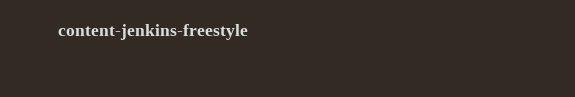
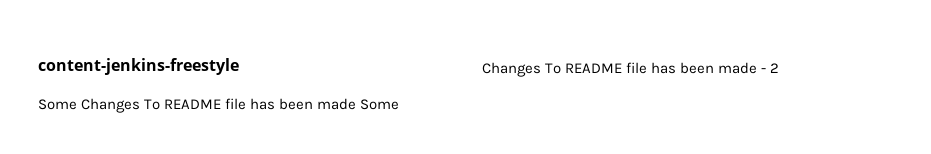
+ Some Changes To README file has been made Some Changes To README file has been made - 2

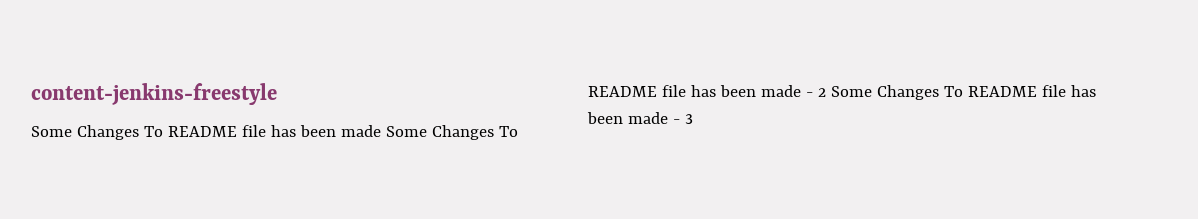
- Some Changes To README file has been made Some Changes To README file has been made - 2
+ Some Changes To README file has been made Some Changes To README file has been made - 2 Some Changes To README file has been made - 3

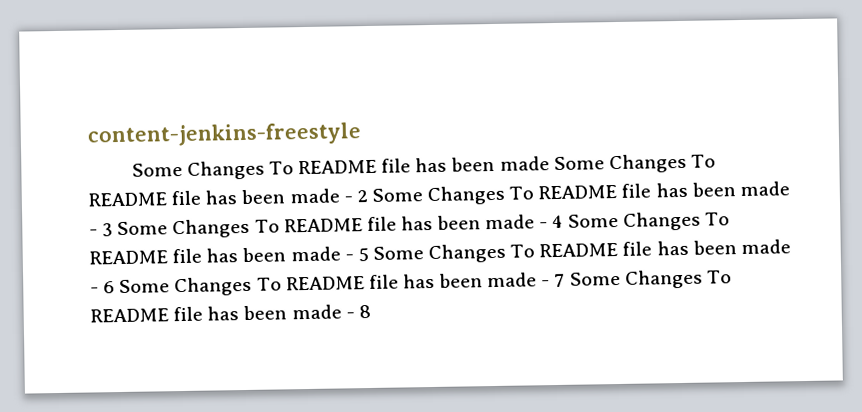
- Some Changes To README file has been made Some Changes To README file has been made - 2 Some Changes To README file has been made - 3
+ Some Changes To README file has been made Some Changes To README file has been made - 2 Some Changes To README file has been made - 3 Some Changes To README file has been made - 4 Some Changes To README file has been made - 5 Some Changes To README file has been made - 6 Some Changes To README file has been made - 7 Some Changes To README file has been made - 8

